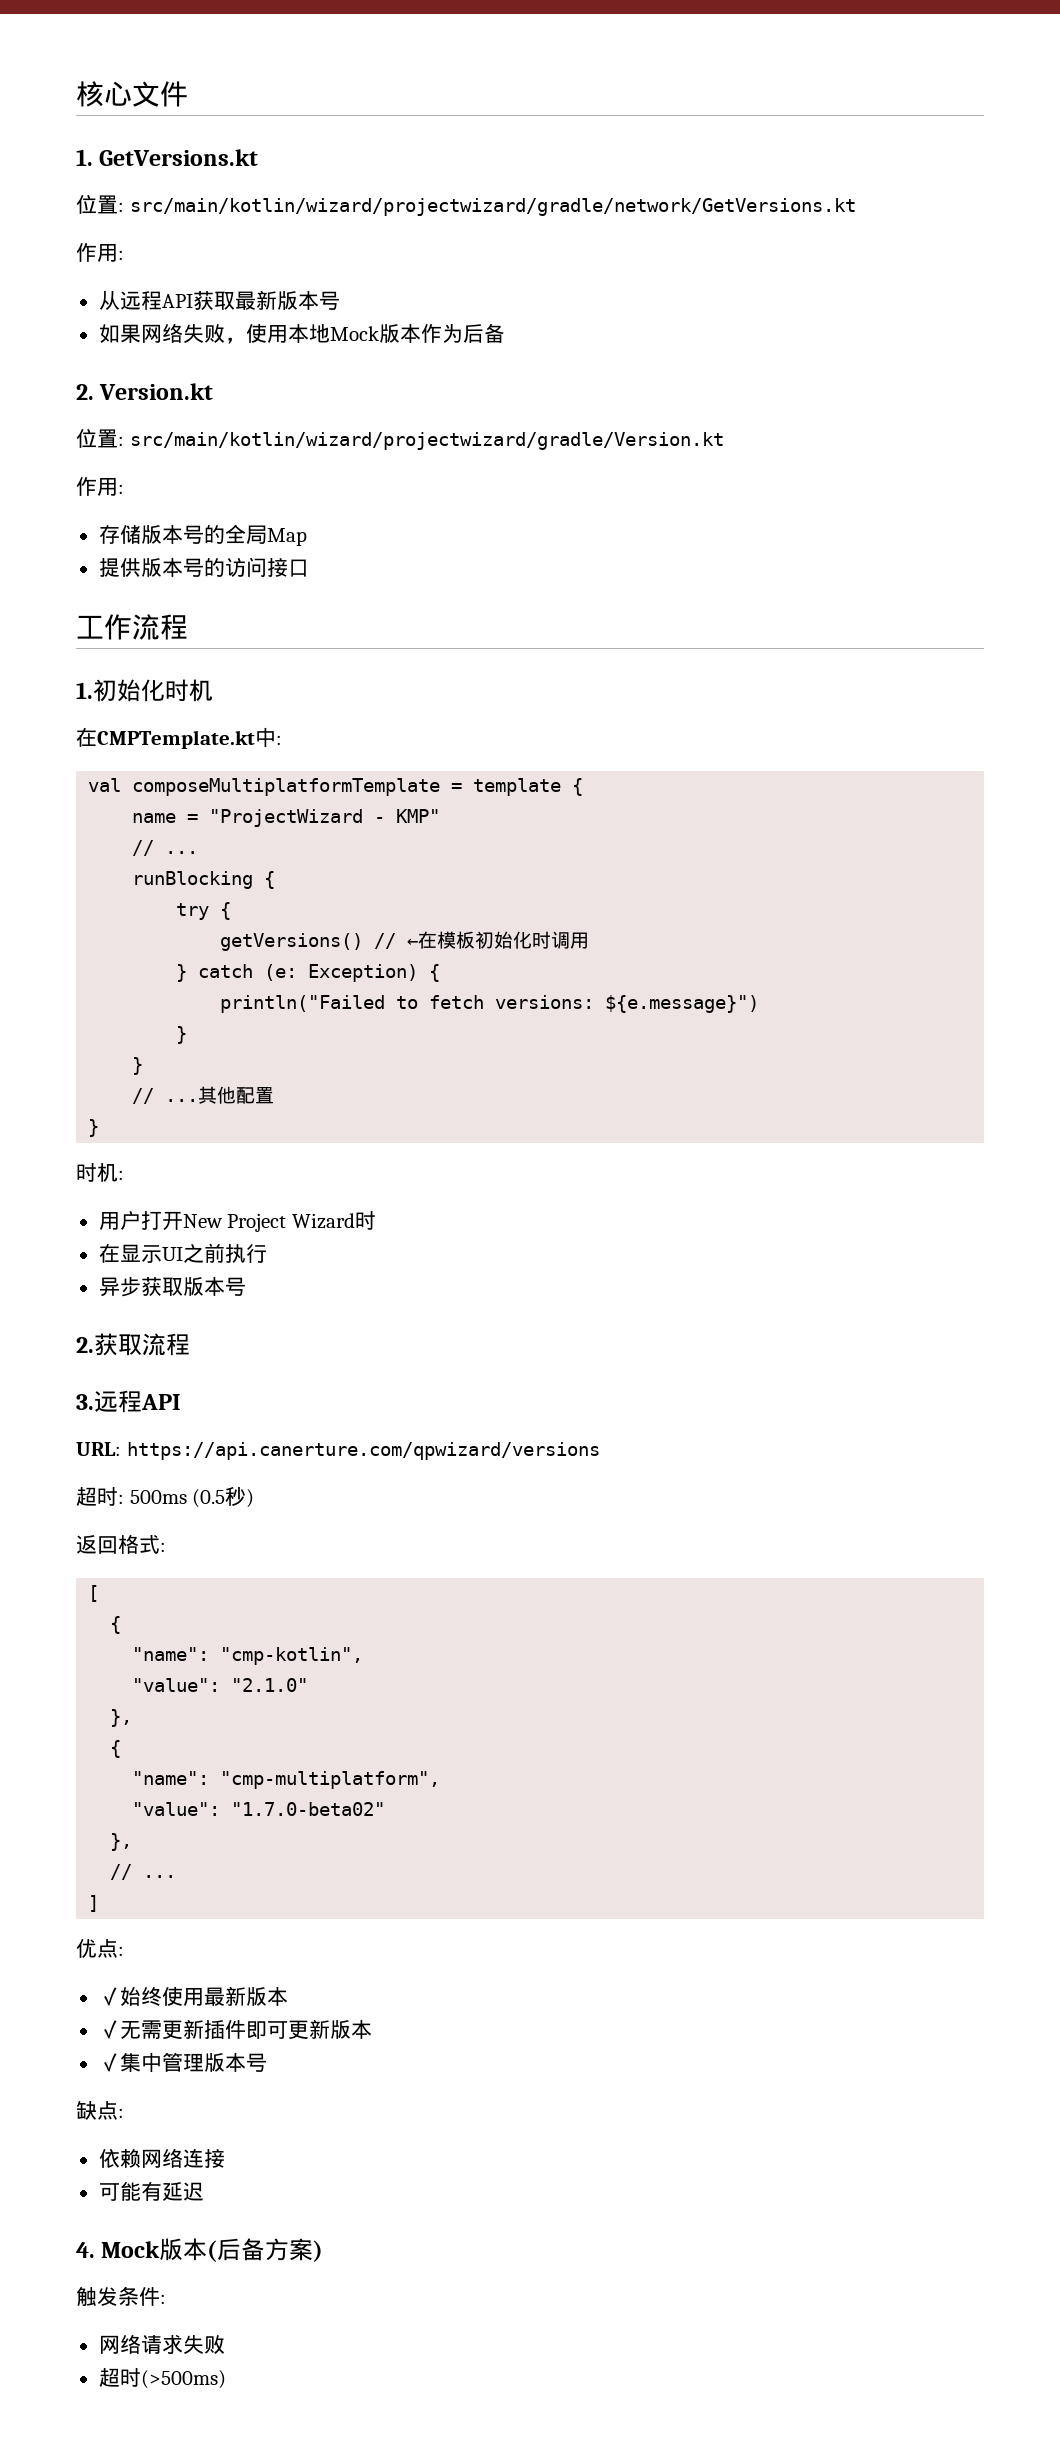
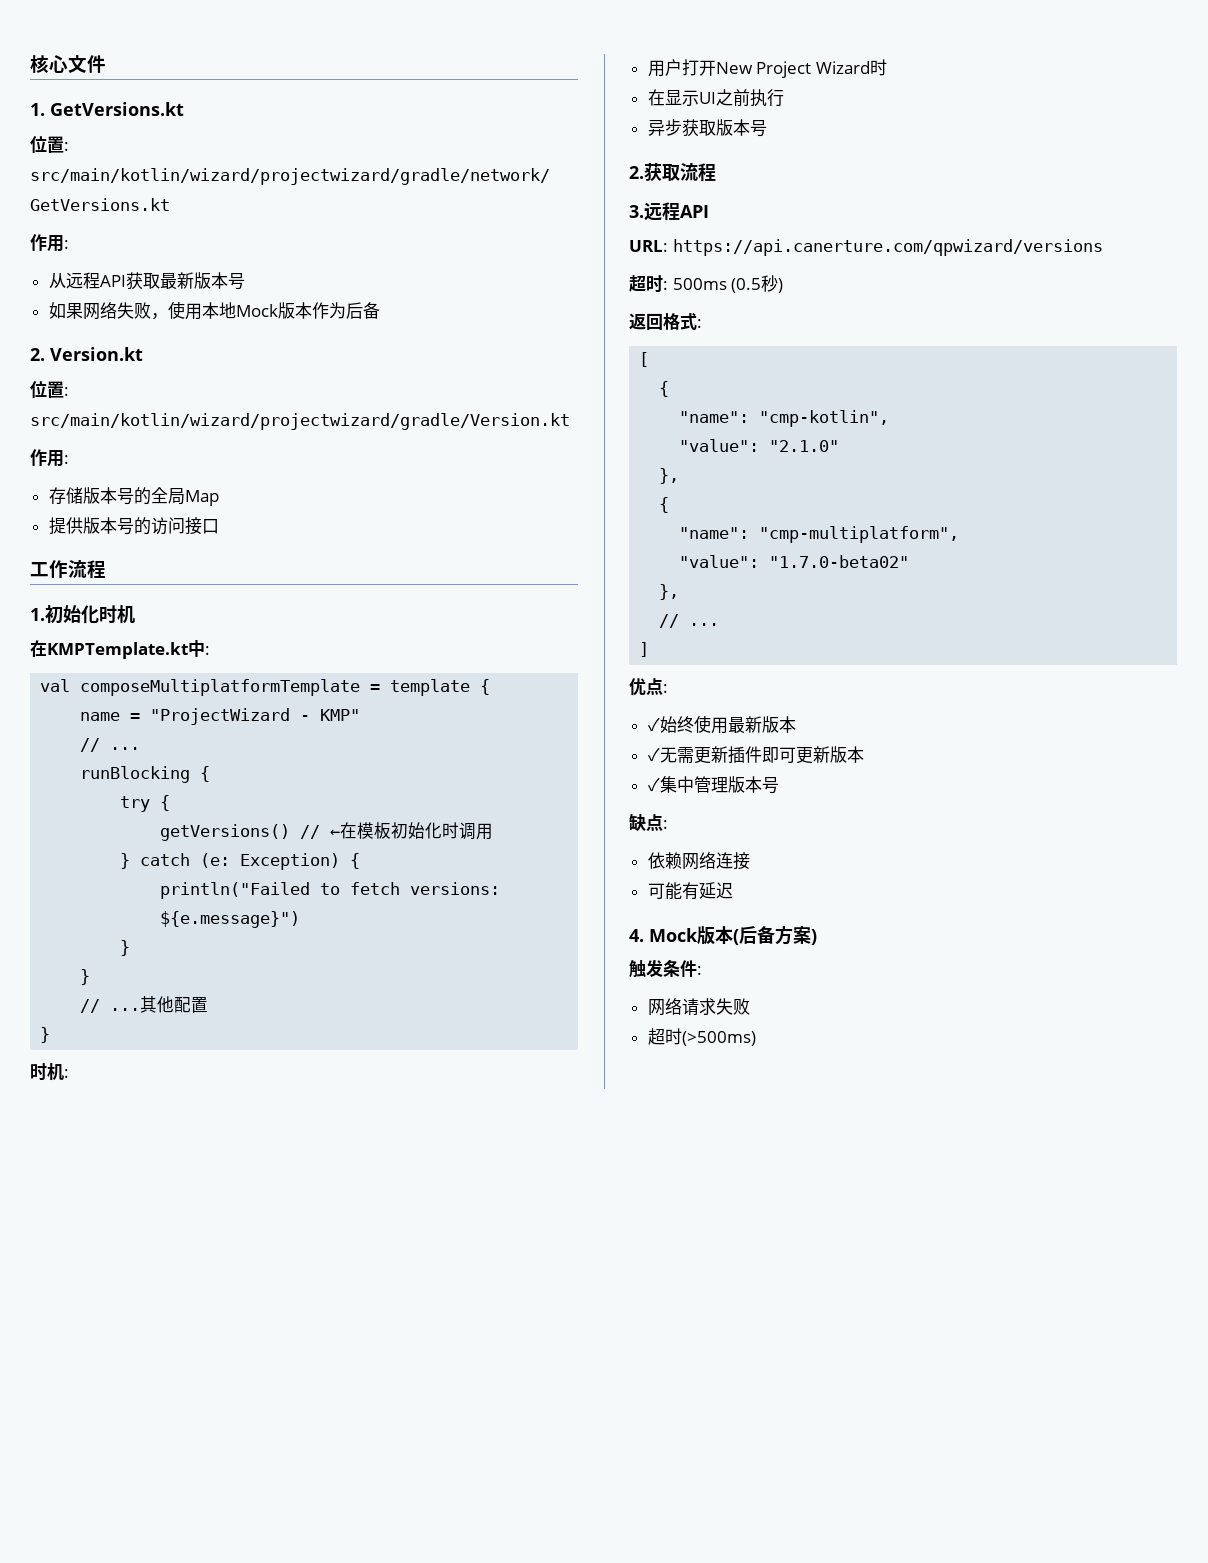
- 在CMPTemplate.kt中:
+ 在KMPTemplate.kt中:

